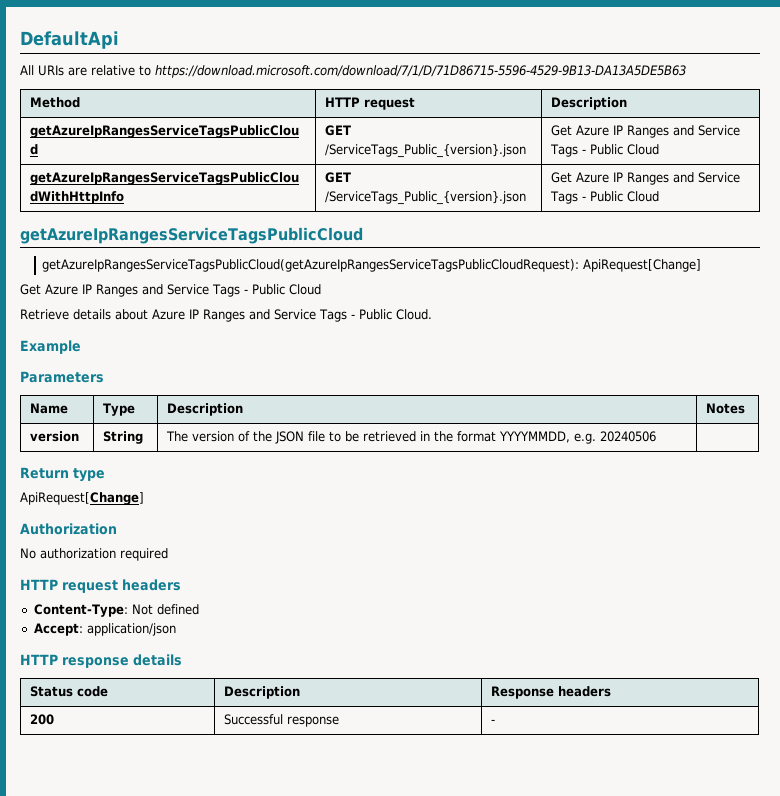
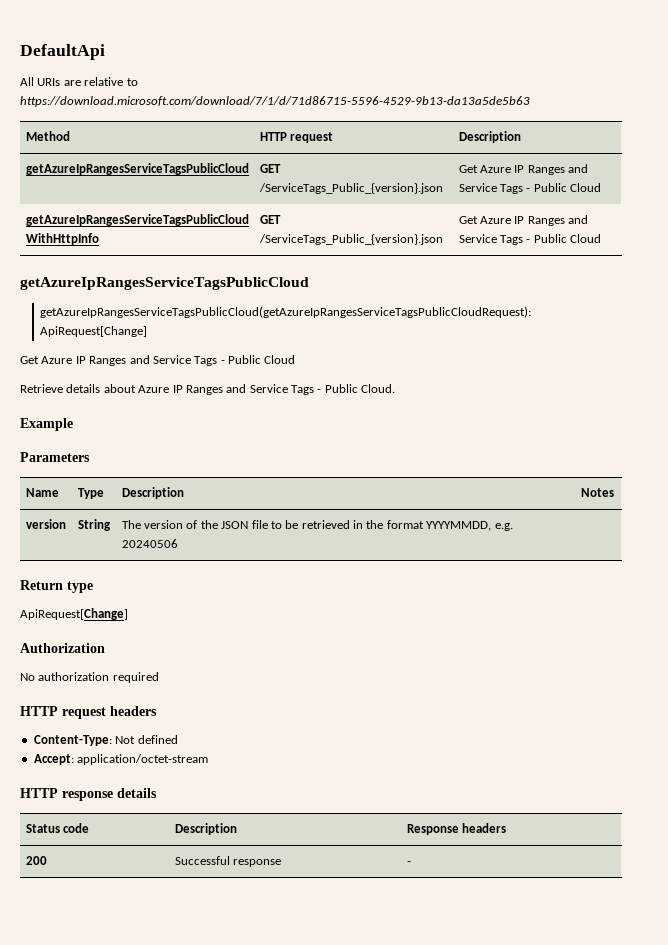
- All URIs are relative to https://download.microsoft.com/download/7/1/D/71D86715-5596-4529-9B13-DA13A5DE5B63
+ All URIs are relative to https://download.microsoft.com/download/7/1/d/71d86715-5596-4529-9b13-da13a5de5b63
- Accept: application/json
+ Accept: application/octet-stream

